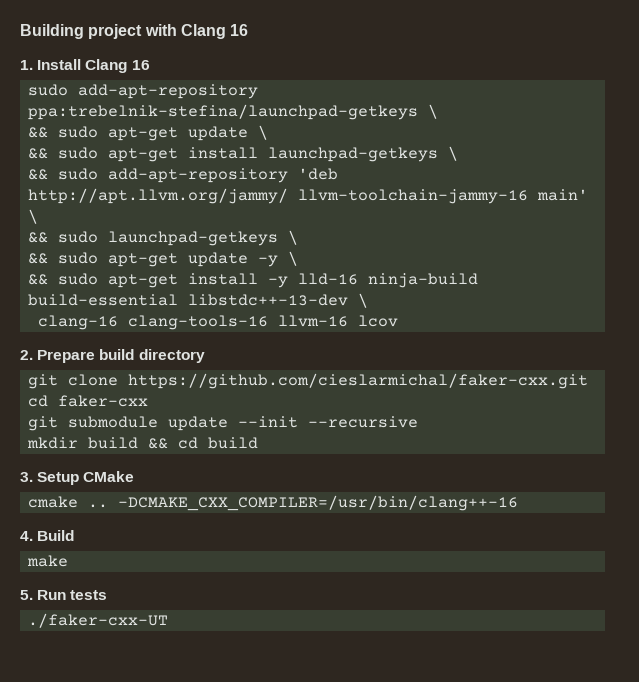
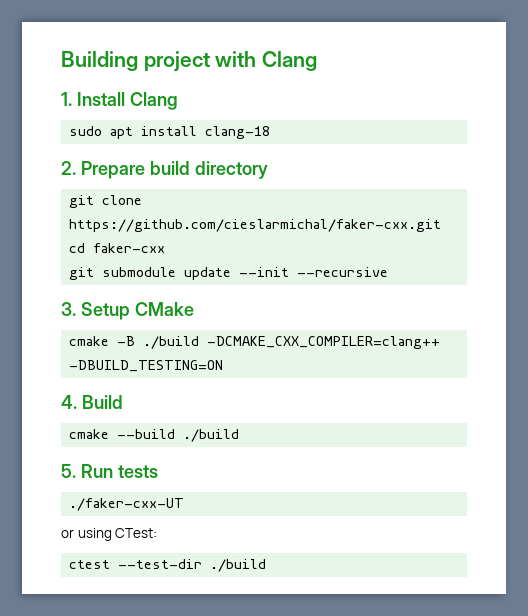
- Building project with Clang 16
+ Building project with Clang
- 1. Install Clang 16
- sudo add-apt-repository ppa:trebelnik-stefina/launchpad-getkeys \
- && sudo apt-get update \
- && sudo apt-get install launchpad-getkeys \
- && sudo add-apt-repository 'deb http://apt.llvm.org/jammy/ llvm-toolchain-jammy-16 main' \
- && sudo launchpad-getkeys \
- && sudo apt-get update -y \
- && sudo apt-get install -y lld-16 ninja-build build-essential libstdc++-13-dev \
- clang-16 clang-tools-16 llvm-16 lcov
+ 1. Install Clang
+ sudo apt install clang-18
- mkdir build && cd build
- cmake .. -DCMAKE_CXX_COMPILER=/usr/bin/clang++-16
+ cmake -B ./build -DCMAKE_CXX_COMPILER=clang++ -DBUILD_TESTING=ON
- make
+ cmake --build ./build
+ or using CTest:
+ ctest --test-dir ./build

